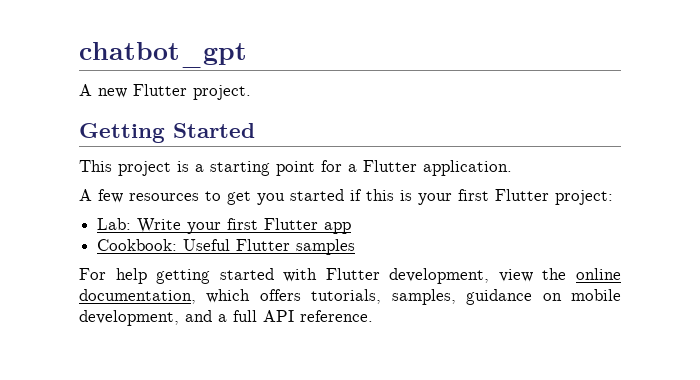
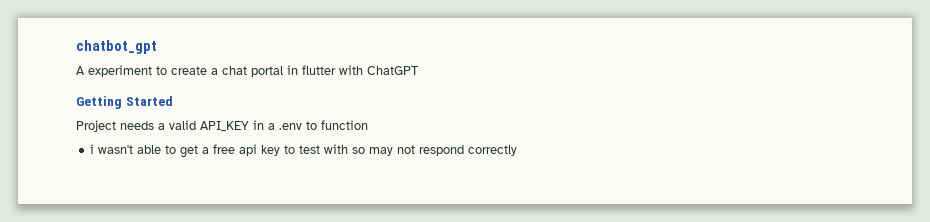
- A new Flutter project.
+ A experiment to create a chat portal in flutter with ChatGPT
  Getting Started
- This project is a starting point for a Flutter application.
- A few resources to get you started if this is your first Flutter project:
- Lab: Write your first Flutter app
- Cookbook: Useful Flutter samples
- For help getting started with Flutter development, view the online documentation, which offers tutorials, samples, guidance on mobile development, and a full API reference.
+ Project needs a valid API_KEY in a .env to function
+ i wasn't able to get a free api key to test with so may not respond correctly

